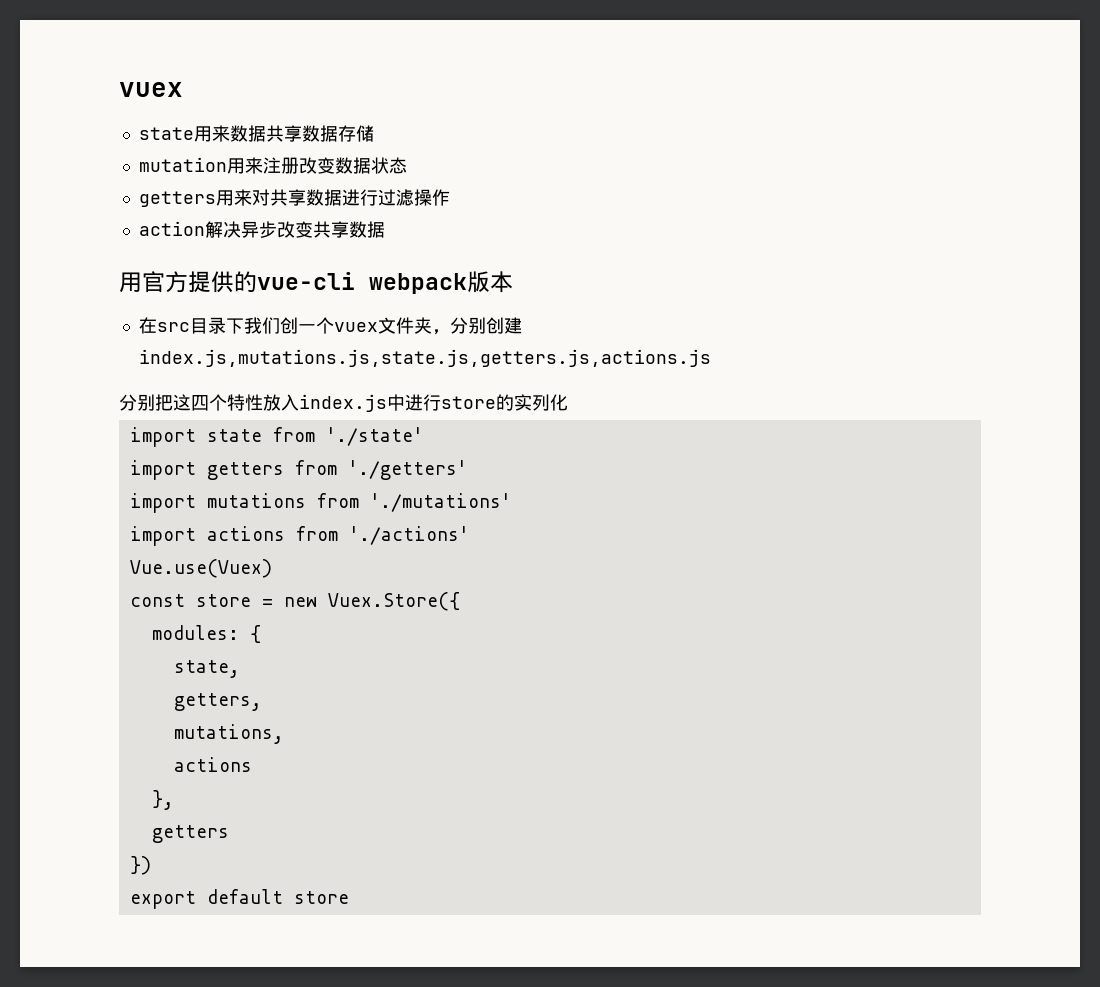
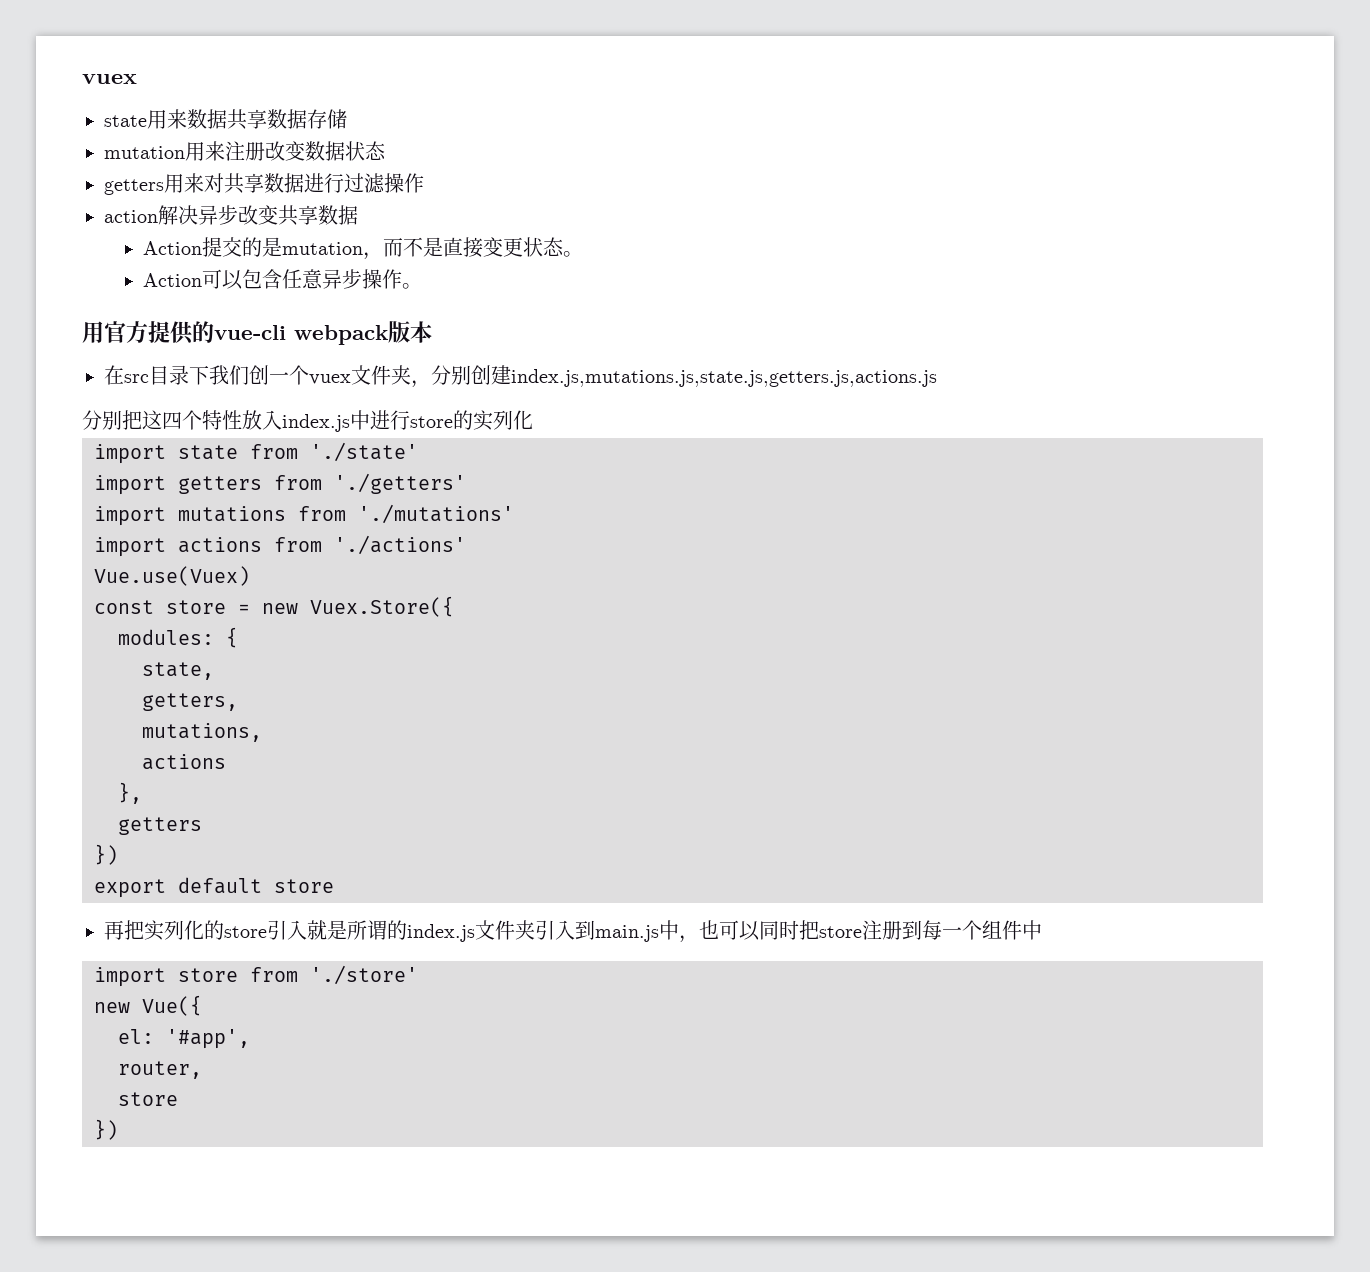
+ Action提交的是mutation，而不是直接变更状态。
+ Action可以包含任意异步操作。
+ 再把实列化的store引入就是所谓的index.js文件夹引入到main.js中，也可以同时把store注册到每一个组件中
+ import store from './store'
+ new Vue({
+ el: '#app',
+ router,
+ store
+ })

